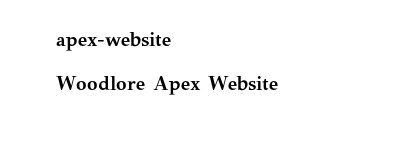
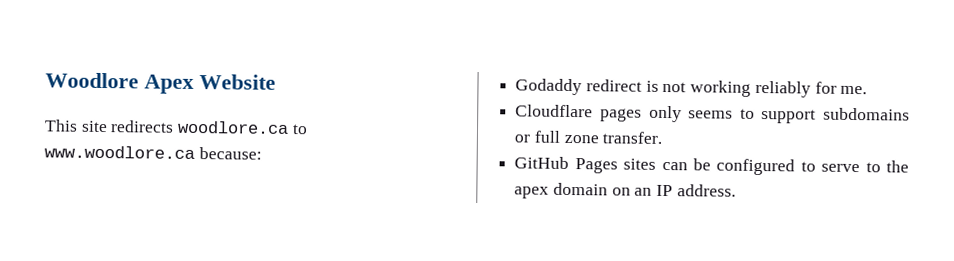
- apex-website
+ This site redirects woodlore.ca to www.woodlore.ca because:
+ Godaddy redirect is not working reliably for me.
+ Cloudflare pages only seems to support subdomains or full zone transfer.
+ GitHub Pages sites can be configured to serve to the apex domain on an IP address.

